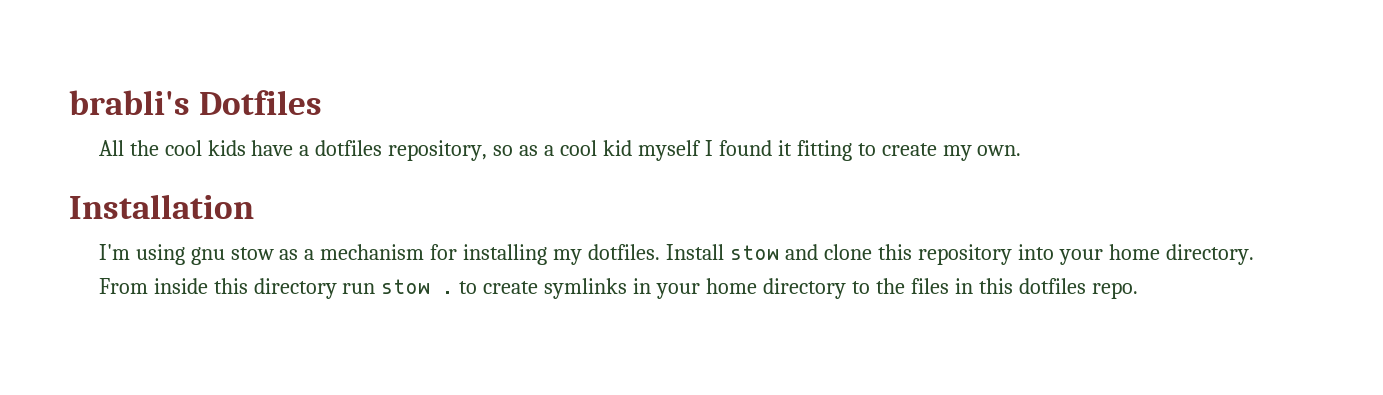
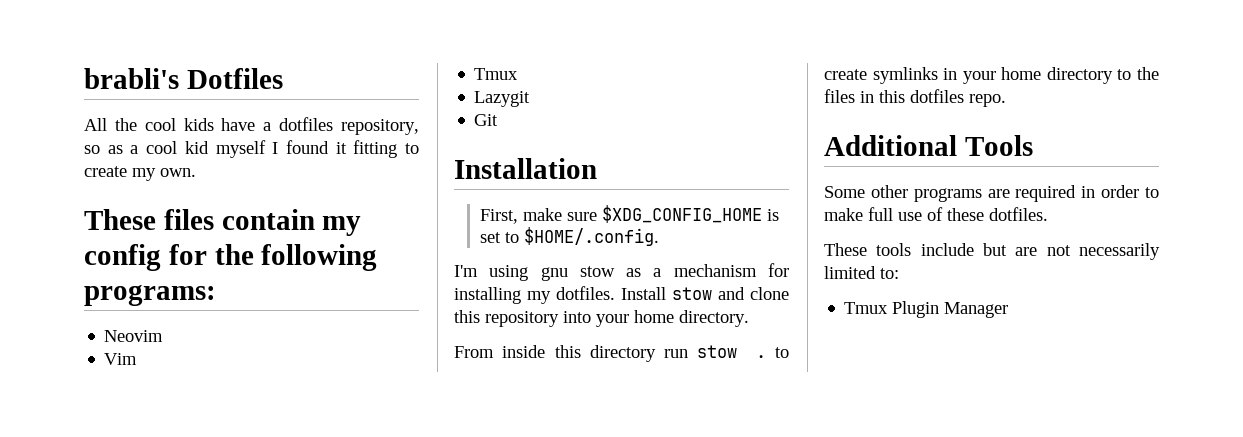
+ These files contain my config for the following programs:
+ Neovim
+ Vim
+ Tmux
+ Lazygit
+ Git
  Installation
+ First, make sure $XDG_CONFIG_HOME is set to $HOME/.config.
+ Additional Tools
+ Some other programs are required in order to make full use of these dotfiles.
+ These tools include but are not necessarily limited to:
+ Tmux Plugin Manager

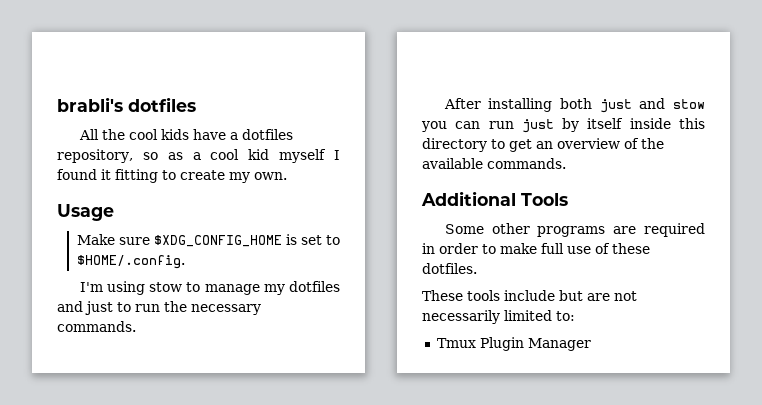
- brabli's Dotfiles
+ brabli's dotfiles
- These files contain my config for the following programs:
- Neovim
- Vim
- Tmux
- Lazygit
- Git
- Installation
- First, make sure $XDG_CONFIG_HOME is set to $HOME/.config.
+ Usage
+ Make sure $XDG_CONFIG_HOME is set to $HOME/.config.
- I'm using gnu stow as a mechanism for installing my dotfiles. Install stow and clone this repository into your home directory.
- From inside this directory run stow . to create symlinks in your home directory to the files in this dotfiles repo.
+ I'm using stow to manage my dotfiles and just to run the necessary commands.
+ After installing both just and stow you can run just by itself inside this directory to get an overview of the available commands.

